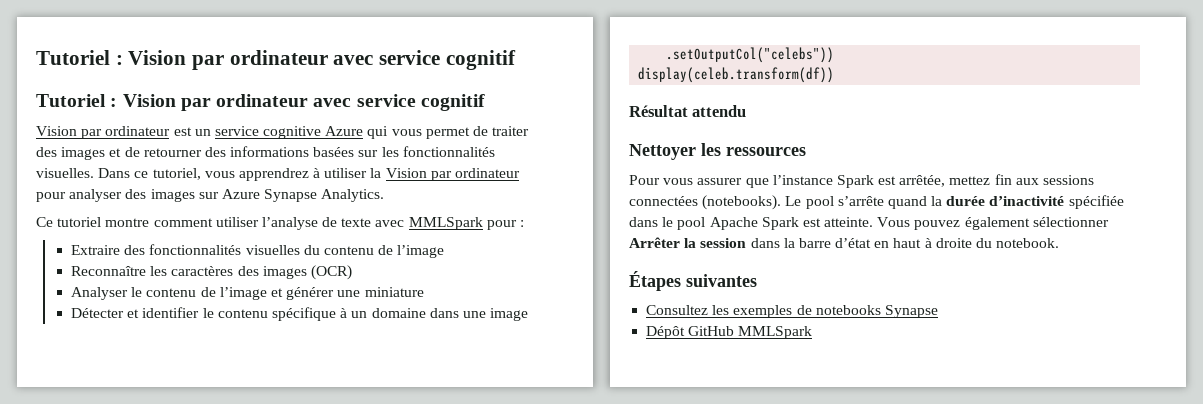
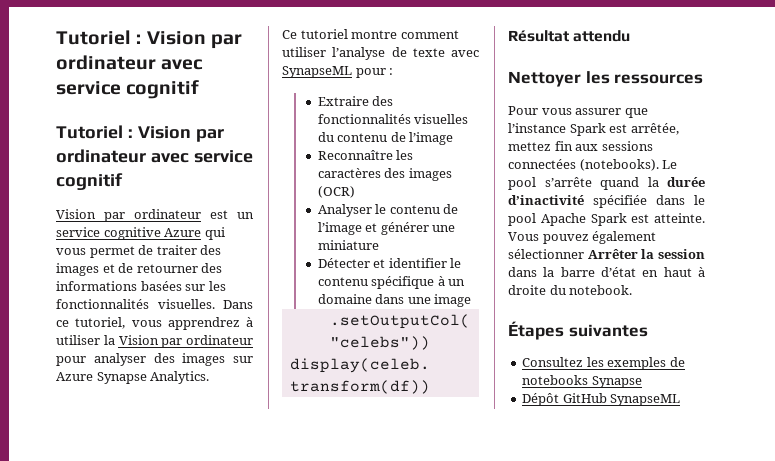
- Ce tutoriel montre comment utiliser l’analyse de texte avec MMLSpark pour :
+ Ce tutoriel montre comment utiliser l’analyse de texte avec SynapseML pour :
- Dépôt GitHub MMLSpark
+ Dépôt GitHub SynapseML

